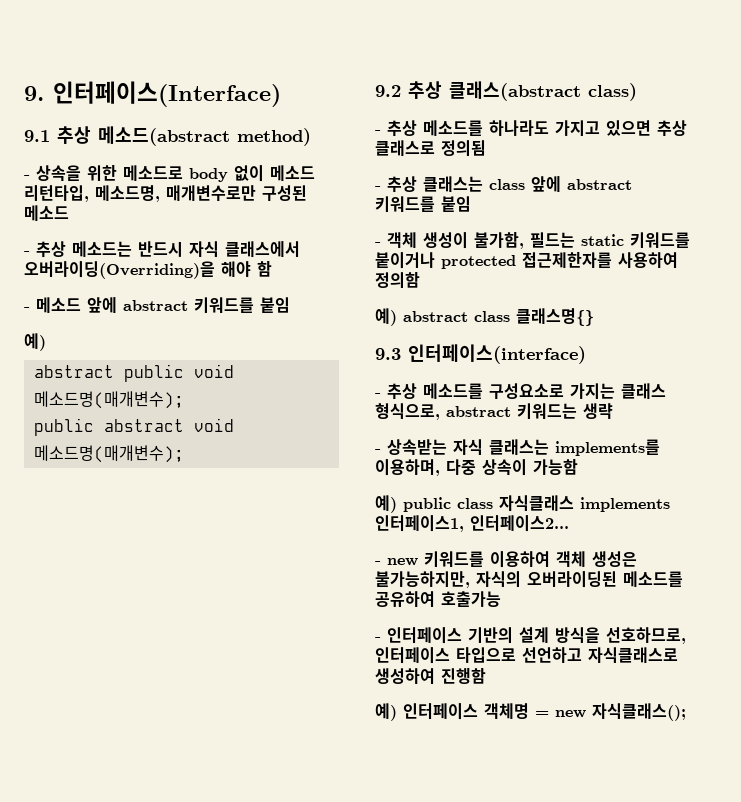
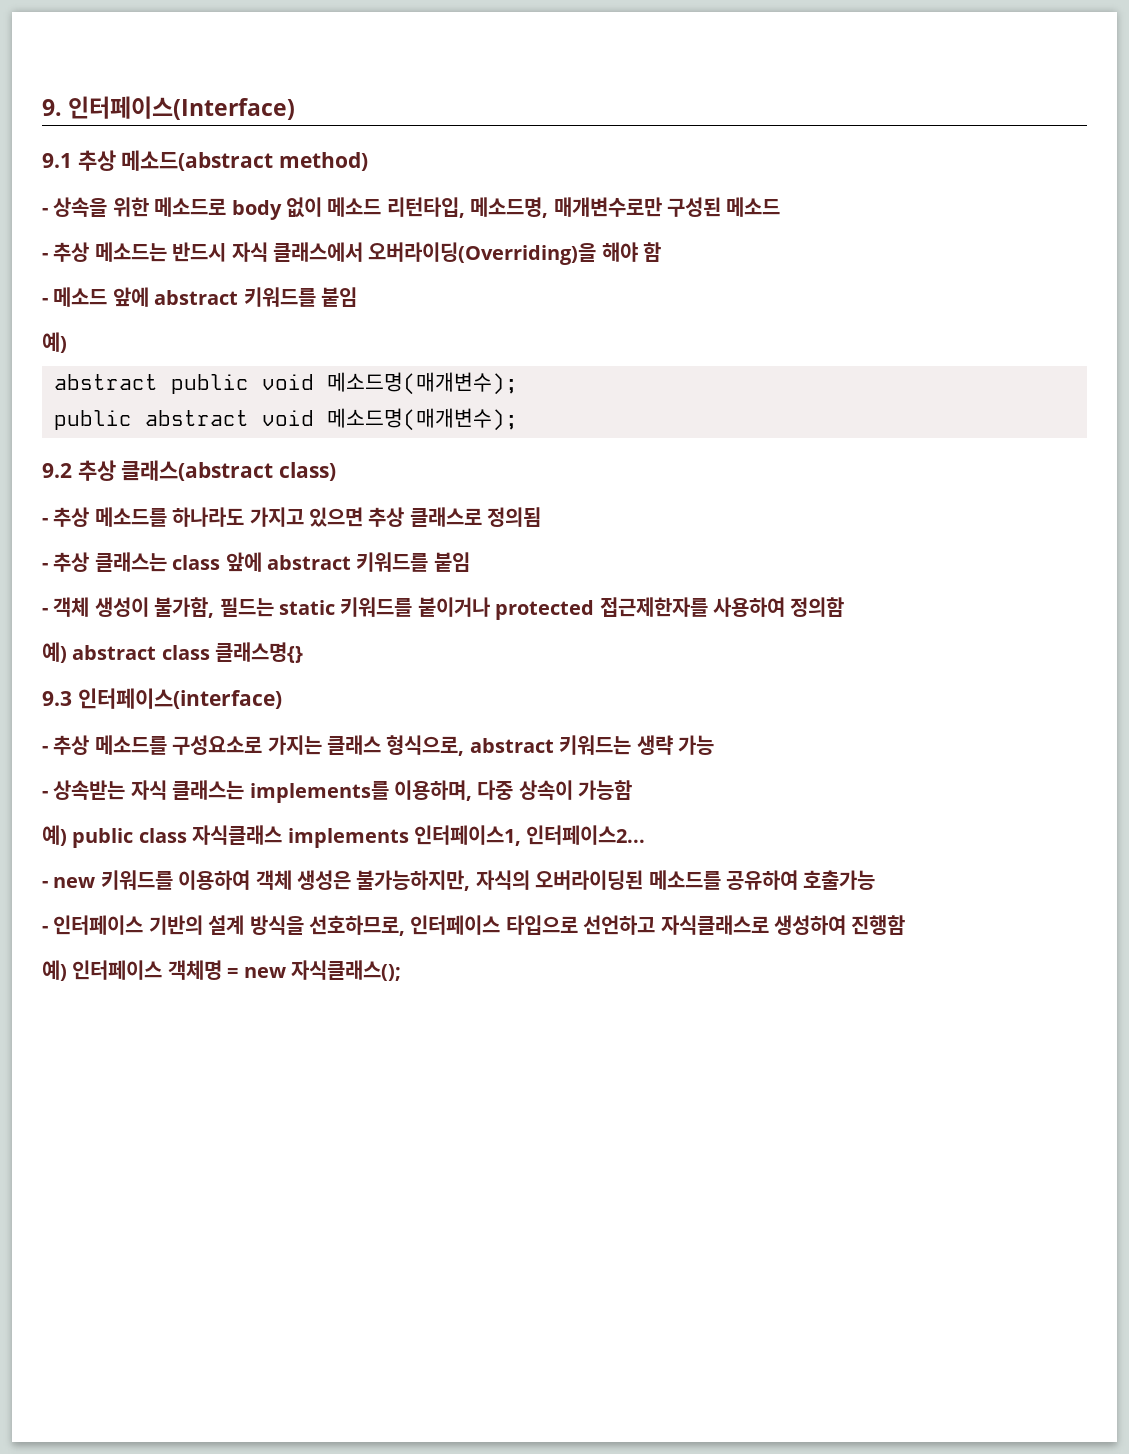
- - 추상 메소드를 구성요소로 가지는 클래스 형식으로, abstract 키워드는 생략
+ - 추상 메소드를 구성요소로 가지는 클래스 형식으로, abstract 키워드는 생략 가능

